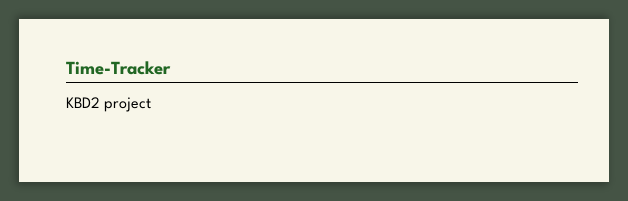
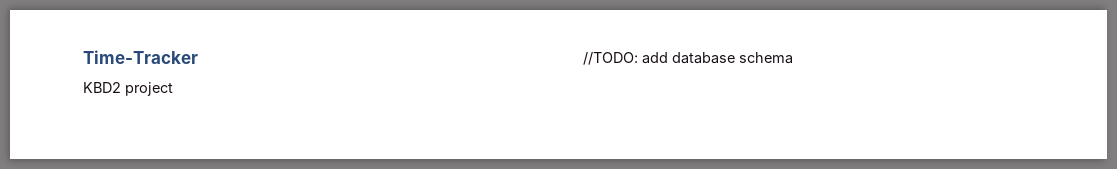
+ //TODO: add database schema

